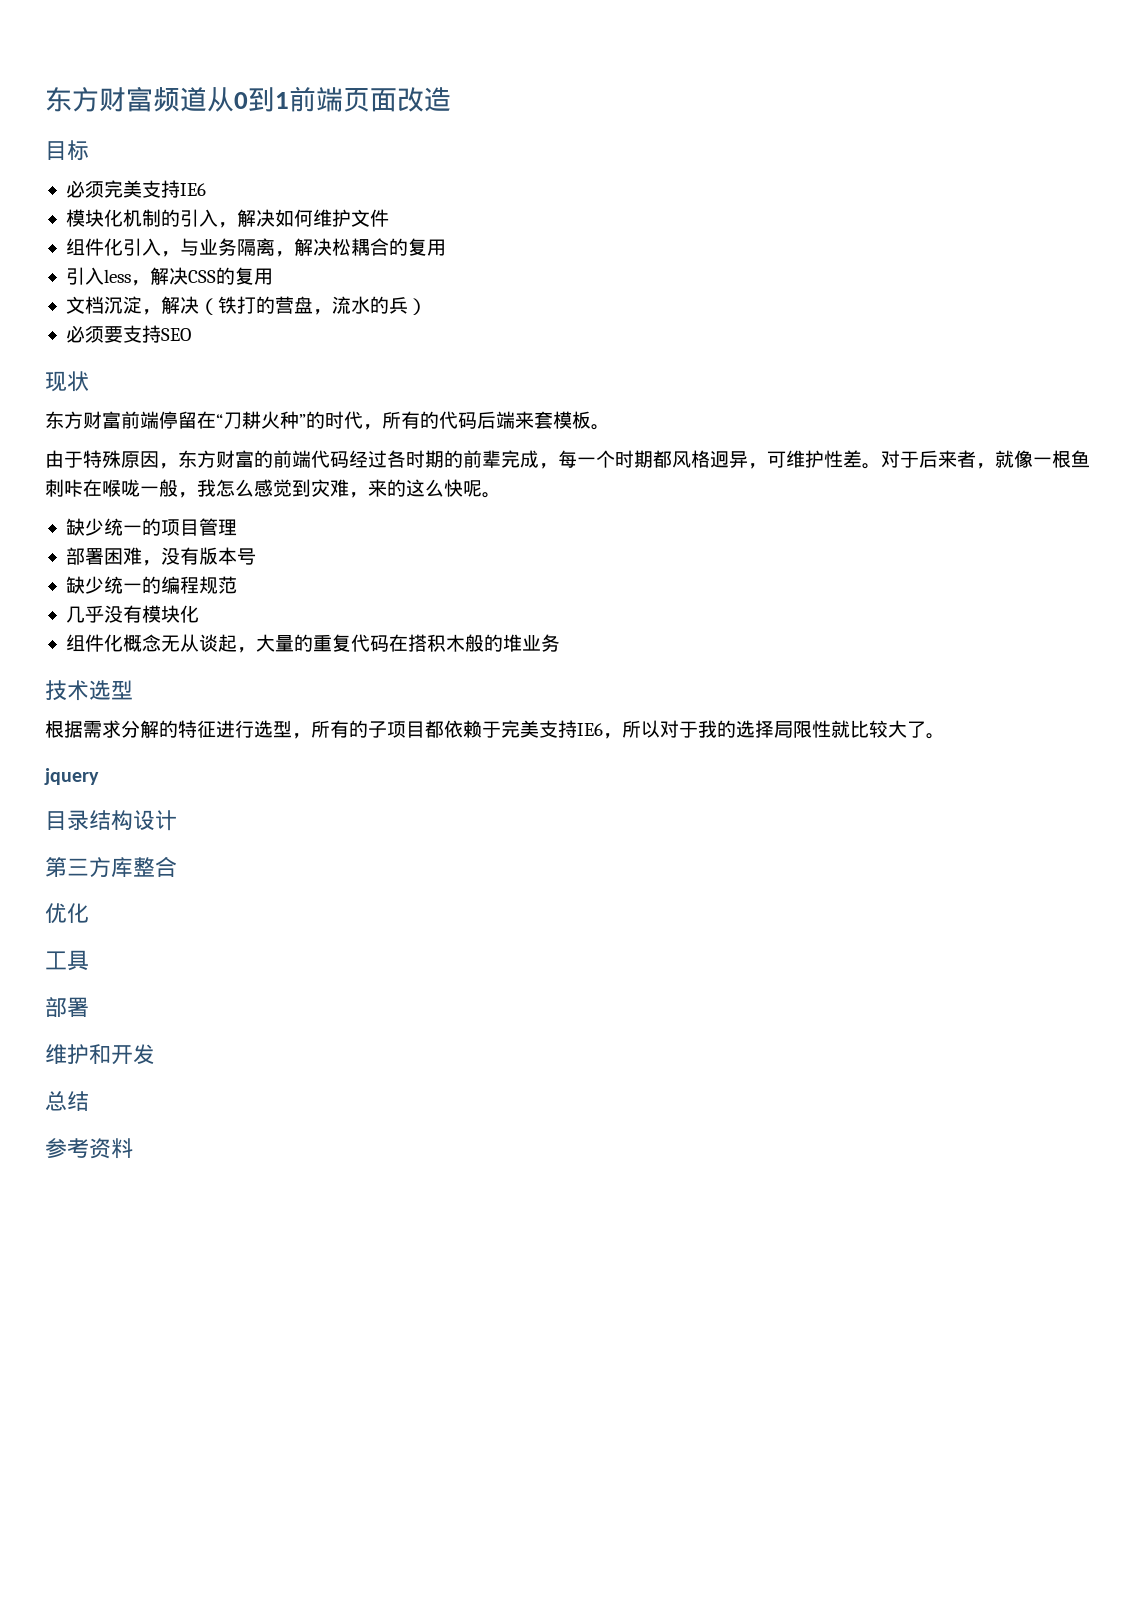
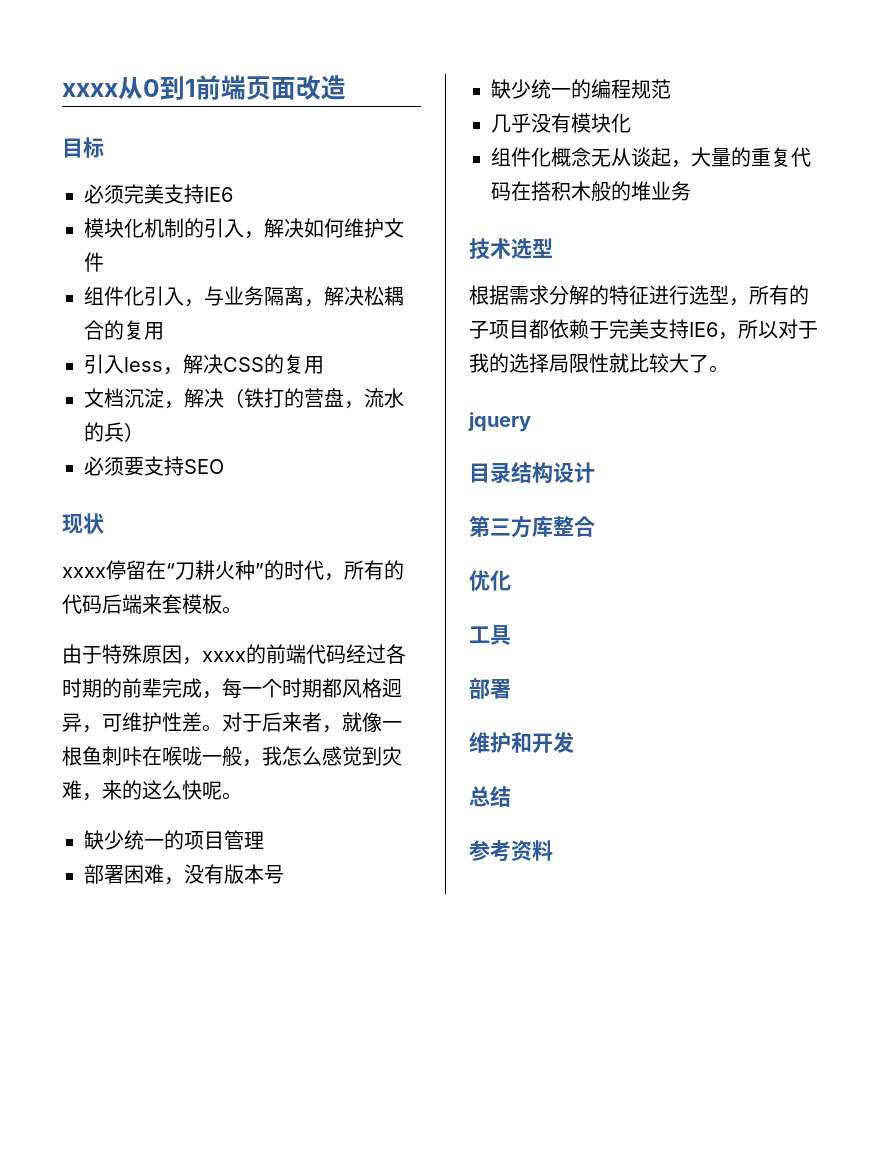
- 东方财富频道从0到1前端页面改造
+ xxxx从0到1前端页面改造
- 东方财富前端停留在“刀耕火种”的时代，所有的代码后端来套模板。
+ xxxx停留在“刀耕火种”的时代，所有的代码后端来套模板。
- 由于特殊原因，东方财富的前端代码经过各时期的前辈完成，每一个时期都风格迥异，可维护性差。
+ 由于特殊原因，xxxx的前端代码经过各时期的前辈完成，每一个时期都风格迥异，可维护性差。

